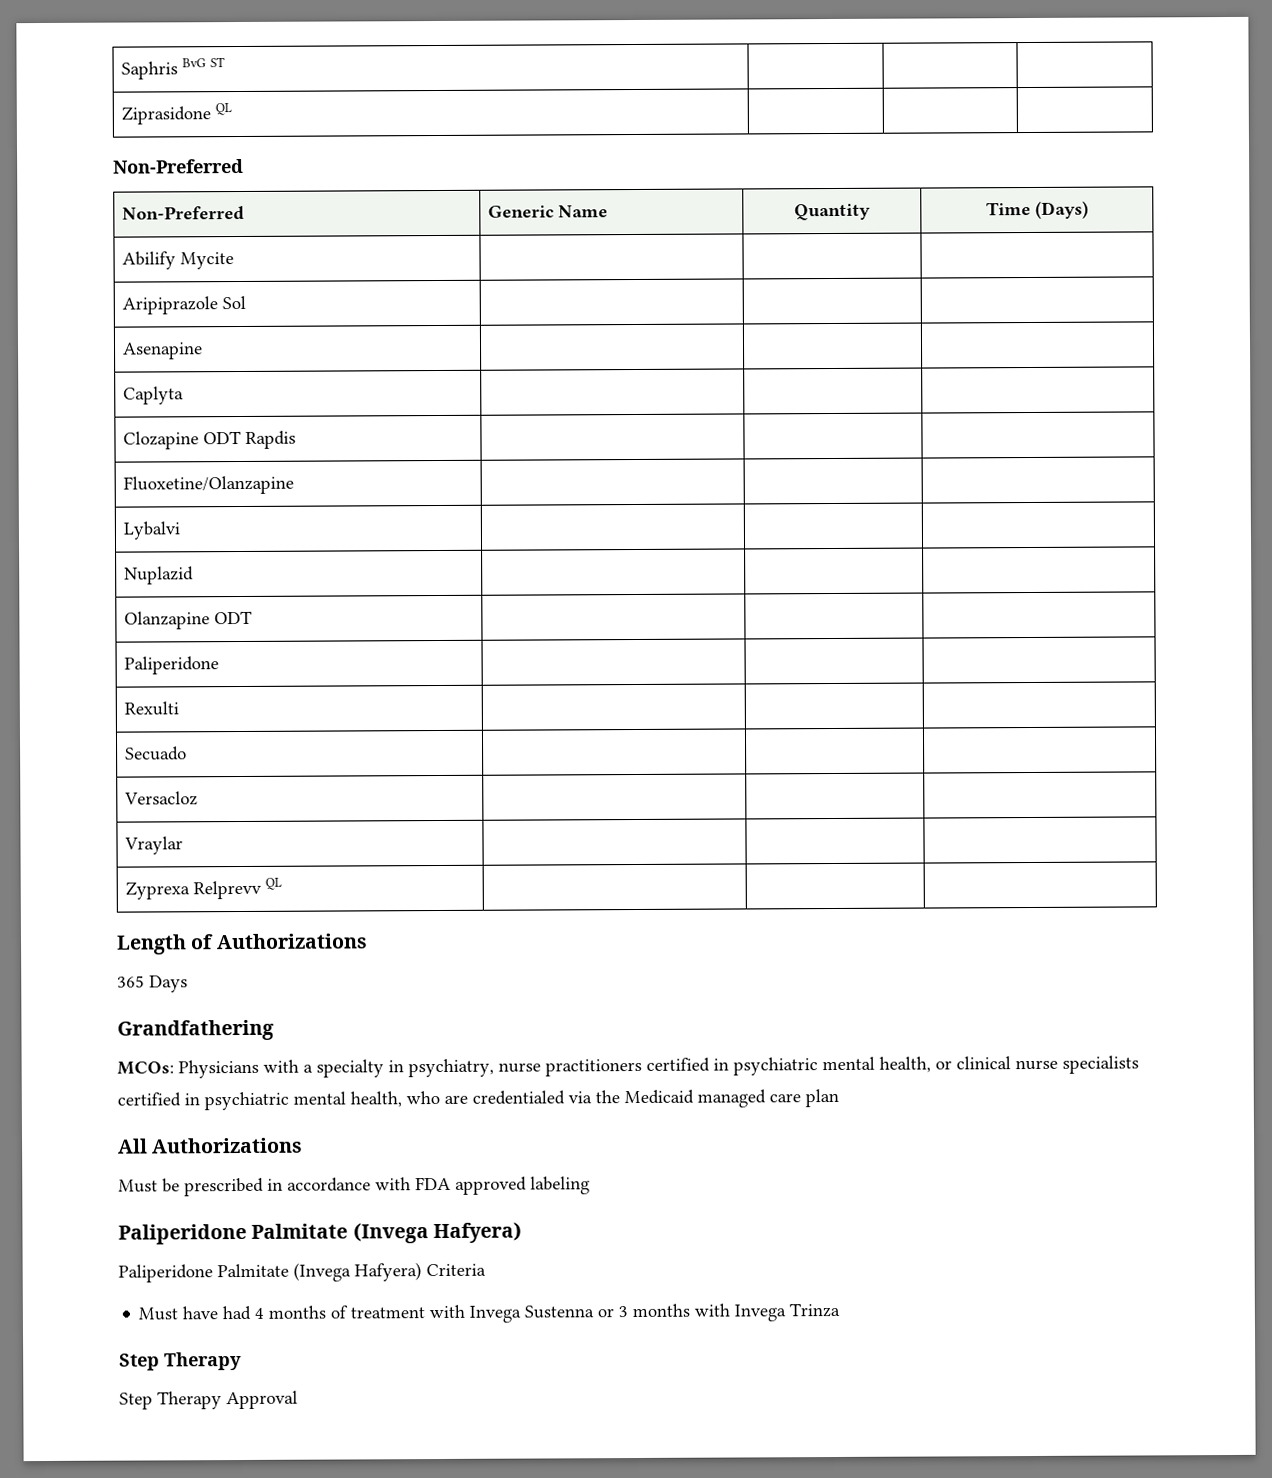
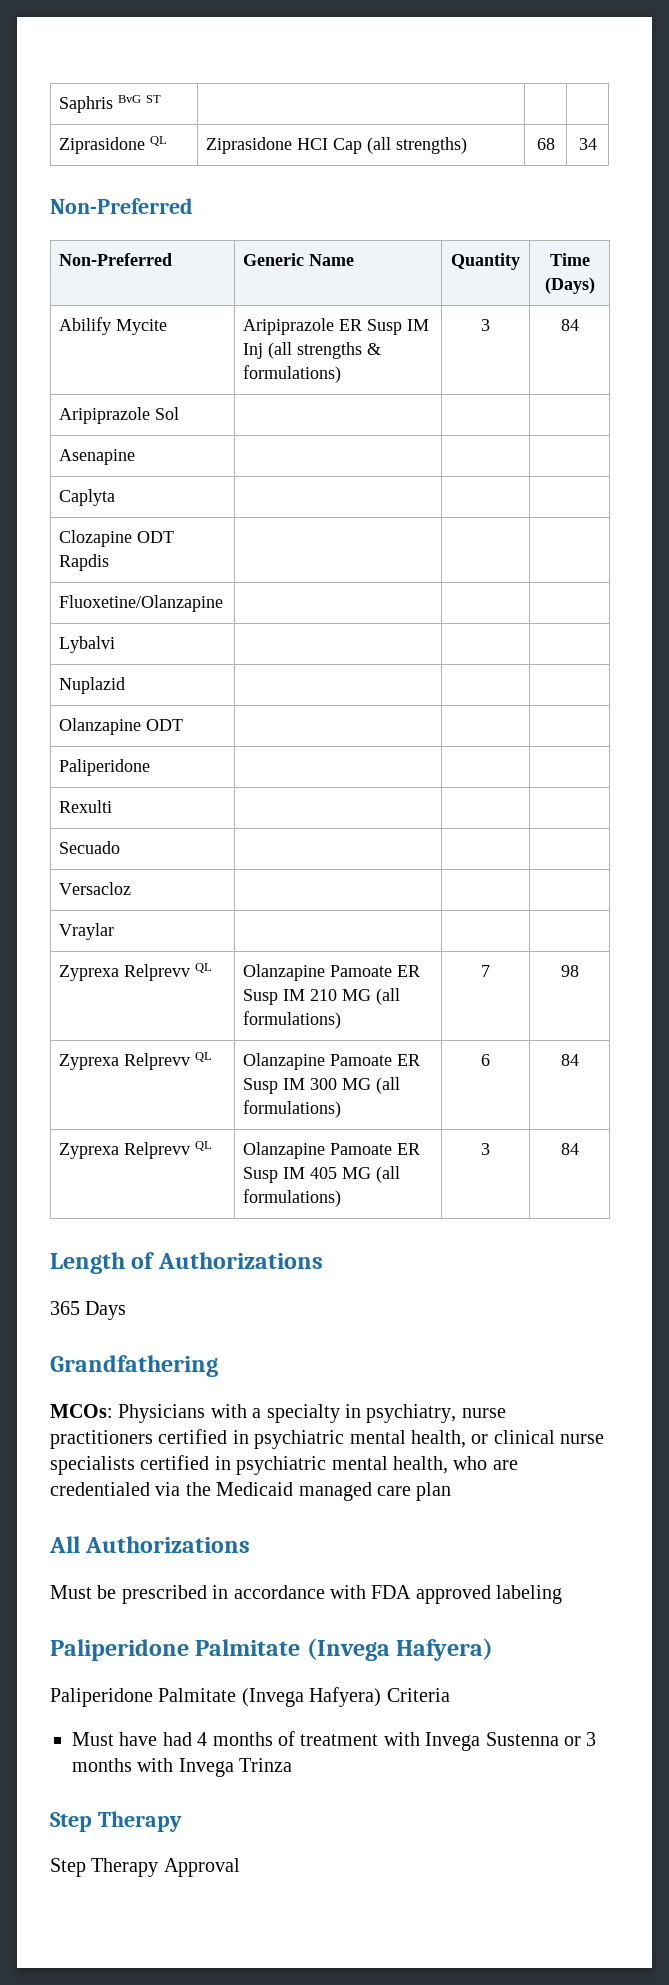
- Ziprasidone QL | | |
+ Ziprasidone QL | Ziprasidone HCI Cap (all strengths) | 68 | 34
- Abilify Mycite | | |
+ Abilify Mycite | Aripiprazole ER Susp IM Inj (all strengths & formulations) | 3 | 84
- Zyprexa Relprevv QL | | |
+ Zyprexa Relprevv QL | Olanzapine Pamoate ER Susp IM 210 MG (all formulations) | 7 | 98
+ Zyprexa Relprevv QL | Olanzapine Pamoate ER Susp IM 300 MG (all formulations) | 6 | 84
+ Zyprexa Relprevv QL | Olanzapine Pamoate ER Susp IM 405 MG (all formulations) | 3 | 84

